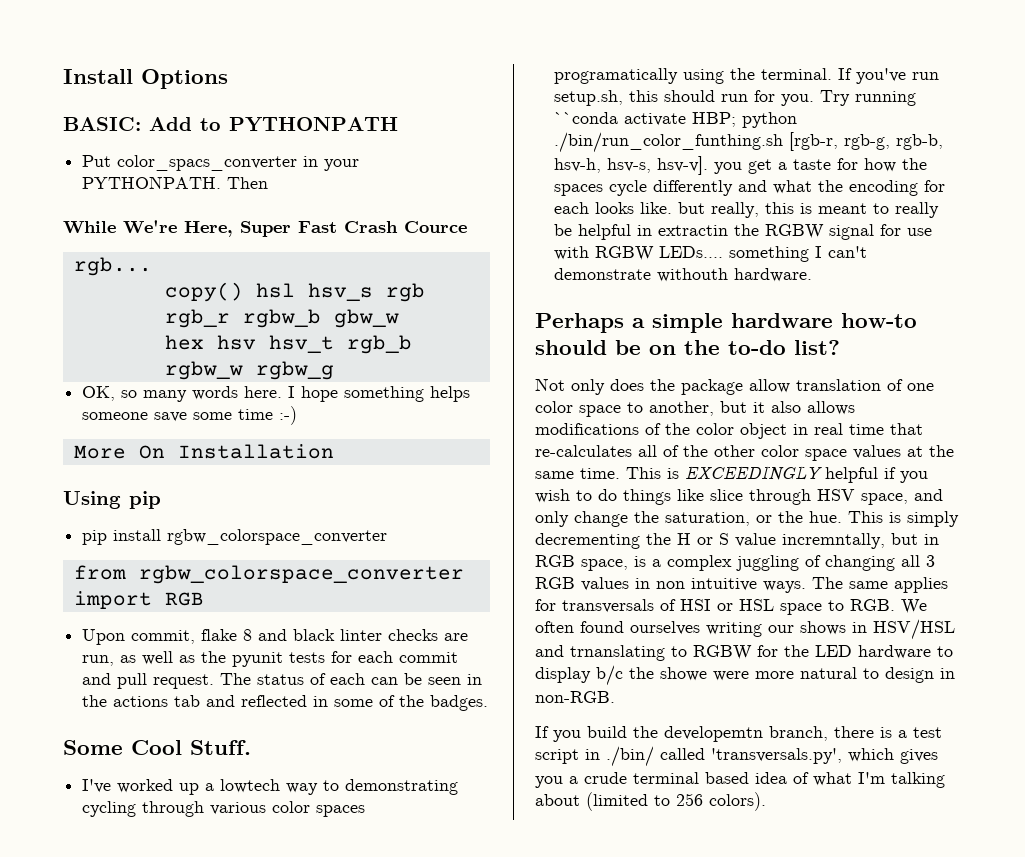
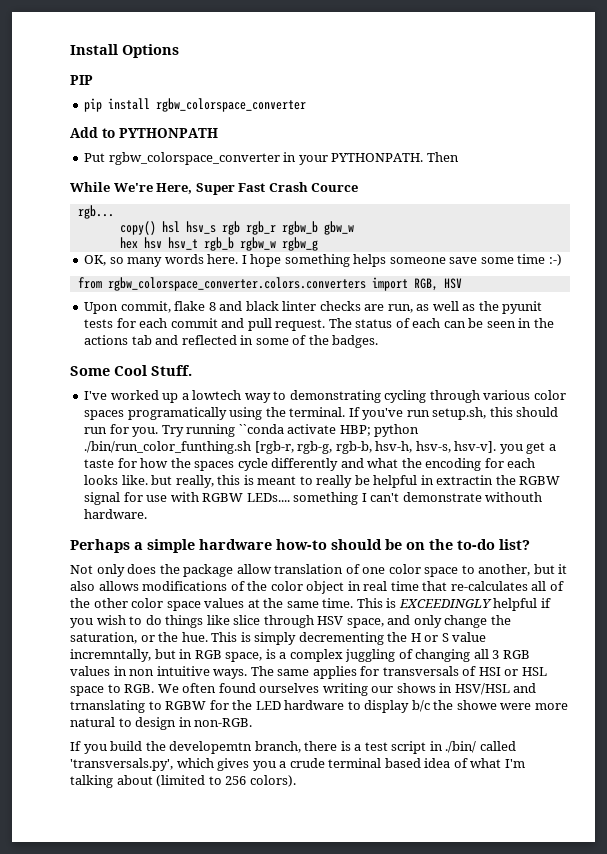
- BASIC: Add to PYTHONPATH
+ PIP
+ pip install rgbw_colorspace_converter
+ Add to PYTHONPATH
- Put color_spacs_converter in your PYTHONPATH.
+ Put rgbw_colorspace_converter in your PYTHONPATH.
- More On Installation
- Using pip
- pip install rgbw_colorspace_converter
- from rgbw_colorspace_converter import RGB
+ from rgbw_colorspace_converter.colors.converters import RGB, HSV

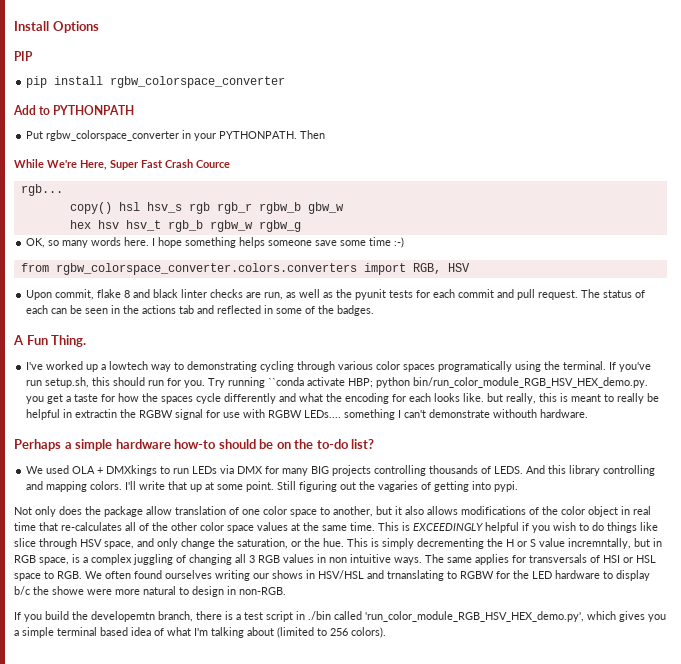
- Some Cool Stuff.
+ A Fun Thing.
- Try running ``conda activate HBP; python ./bin/run_color_funthing.sh [rgb-r, rgb-g, rgb-b, hsv-h, hsv-s, hsv-v]. you get a taste for how the spaces cycle differently and what the encoding for each looks like. but really, this is meant to really be helpful in extractin the RGBW signal for use with RGBW LEDs.... something I can't demonstrate withouth hardware.
+ Try running ``conda activate HBP; python bin/run_color_module_RGB_HSV_HEX_demo.py. you get a taste for how the spaces cycle differently and what the encoding for each looks like. but really, this is meant to really be helpful in extractin the RGBW signal for use with RGBW LEDs.... something I can't demonstrate withouth hardware.
+ We used OLA + DMXkings to run LEDs via DMX for many BIG projects controlling thousands of LEDS. And this library controlling and mapping colors. I'll write that up at some point. Still figuring out the vagaries of getting into pypi.
- If you build the developemtn branch, there is a test script in ./bin/ called 'transversals.py', which gives you a crude terminal based idea of what I'm talking about (limited to 256 colors).
+ If you build the developemtn branch, there is a test script in ./bin called 'run_color_module_RGB_HSV_HEX_demo.py', which gives you a simple terminal based idea of what I'm talking about (limited to 256 colors).

